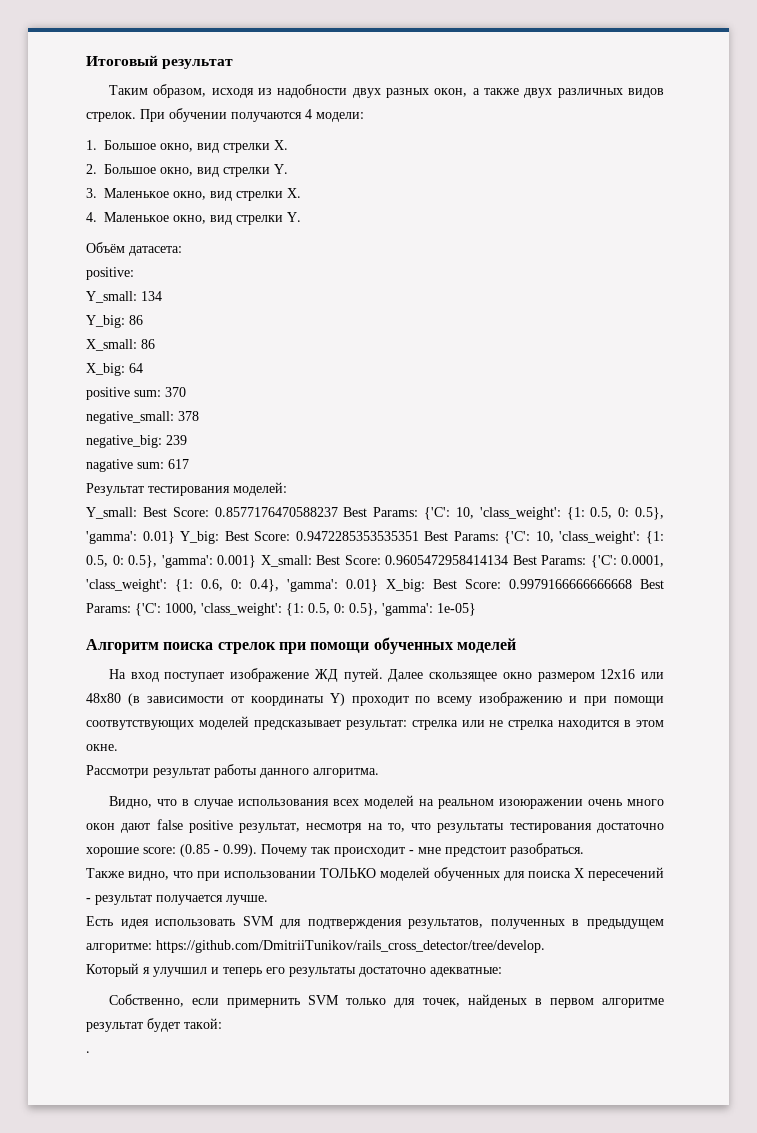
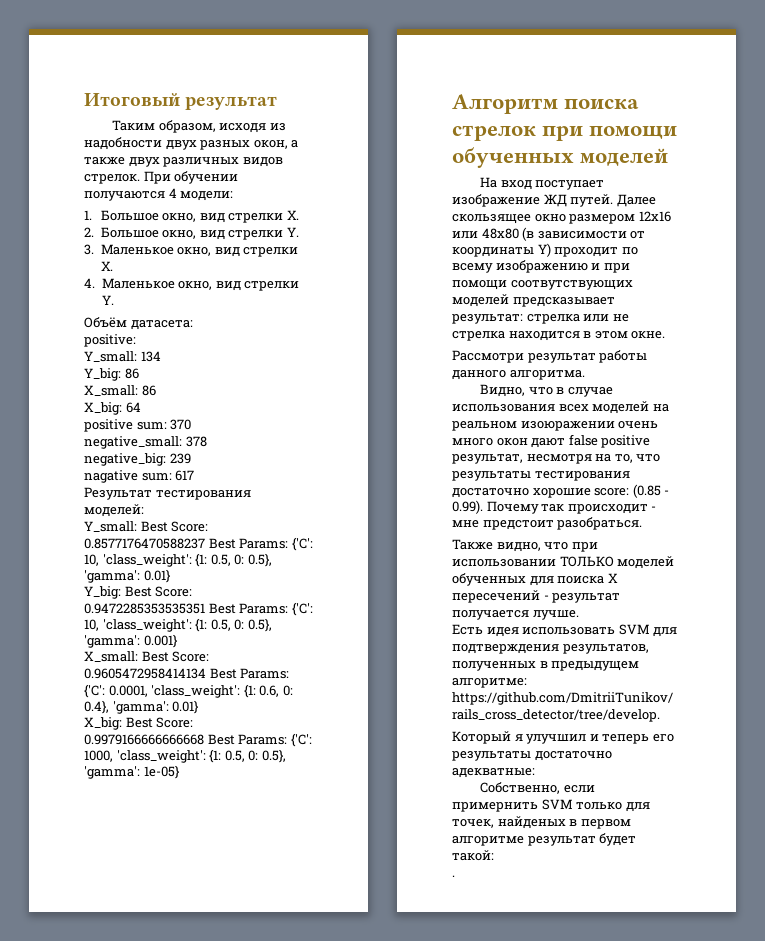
- Y_small: Best Score: 0.8577176470588237 Best Params: {'C': 10, 'class_weight': {1: 0.5, 0: 0.5}, 'gamma': 0.01} Y_big: Best Score: 0.9472285353535351 Best Params: {'C': 10, 'class_weight': {1: 0.5, 0: 0.5}, 'gamma': 0.001} X_small: Best Score: 0.9605472958414134 Best Params: {'C': 0.0001, 'class_weight': {1: 0.6, 0: 0.4}, 'gamma': 0.01} X_big: Best Score: 0.9979166666666668 Best Params: {'C': 1000, 'class_weight': {1: 0.5, 0: 0.5}, 'gamma': 1e-05}
+ Y_small: Best Score: 0.8577176470588237 Best Params: {'C': 10, 'class_weight': {1: 0.5, 0: 0.5}, 'gamma': 0.01}
+ Y_big: Best Score: 0.9472285353535351 Best Params: {'C': 10, 'class_weight': {1: 0.5, 0: 0.5}, 'gamma': 0.001}
+ X_small: Best Score: 0.9605472958414134 Best Params: {'C': 0.0001, 'class_weight': {1: 0.6, 0: 0.4}, 'gamma': 0.01}
+ X_big: Best Score: 0.9979166666666668 Best Params: {'C': 1000, 'class_weight': {1: 0.5, 0: 0.5}, 'gamma': 1e-05}

